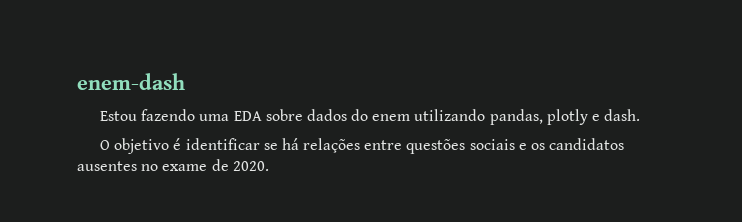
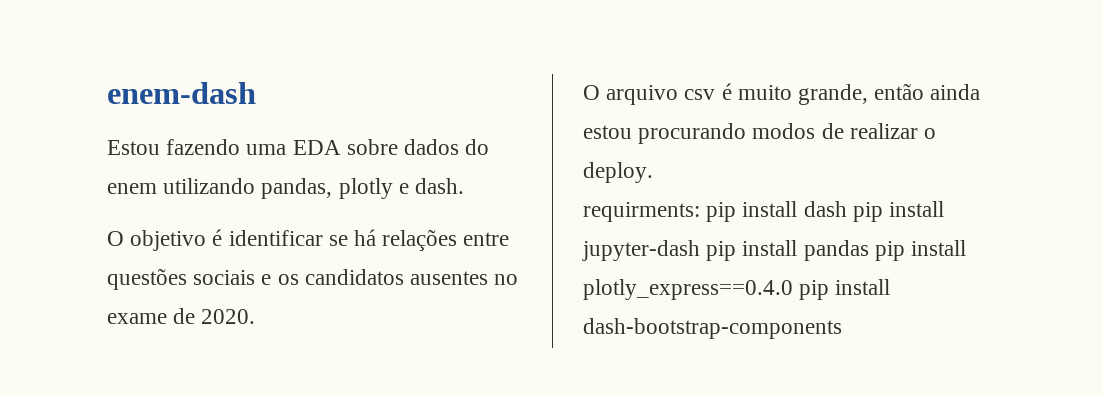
+ O arquivo csv é muito grande, então ainda estou procurando modos de realizar o deploy.
+ requirments: pip install dash pip install jupyter-dash pip install pandas pip install plotly_express==0.4.0 pip install dash-bootstrap-components

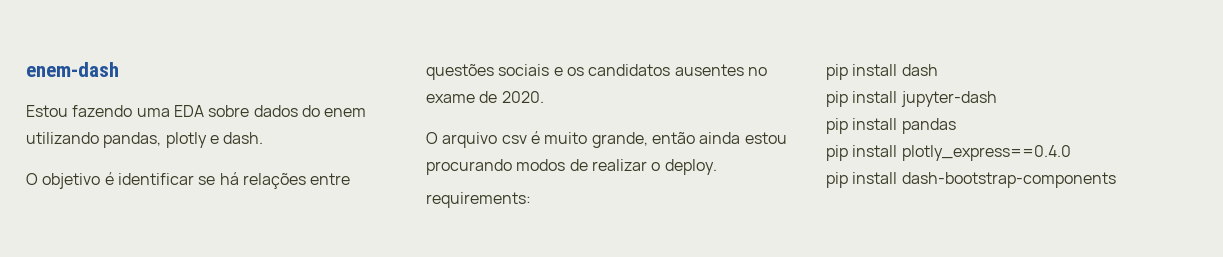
- requirments: pip install dash pip install jupyter-dash pip install pandas pip install plotly_express==0.4.0 pip install dash-bootstrap-components
+ requirements:
+ pip install dash
+ pip install jupyter-dash
+ pip install pandas
+ pip install plotly_express==0.4.0
+ pip install dash-bootstrap-components

